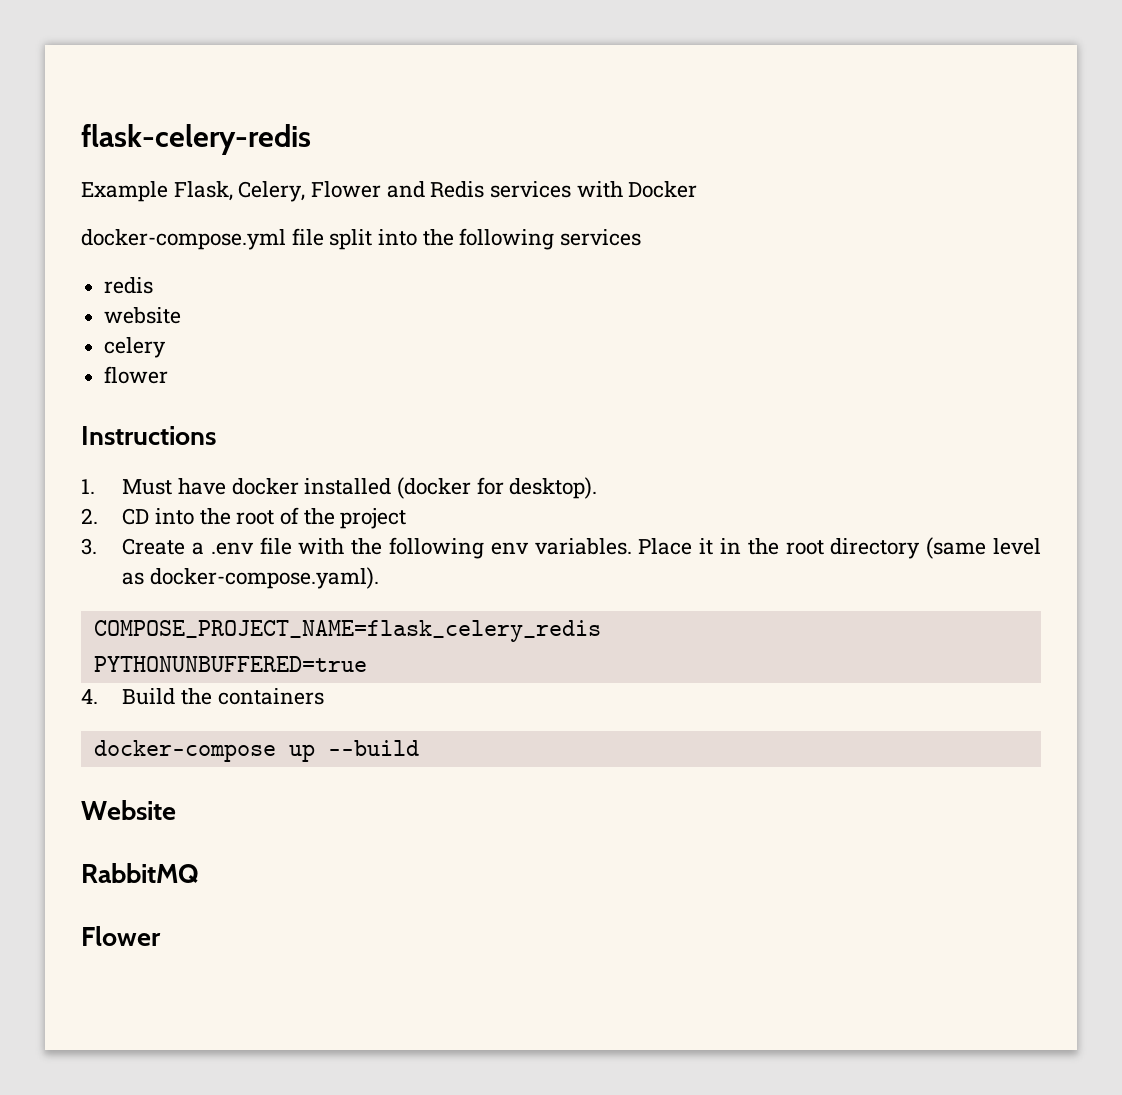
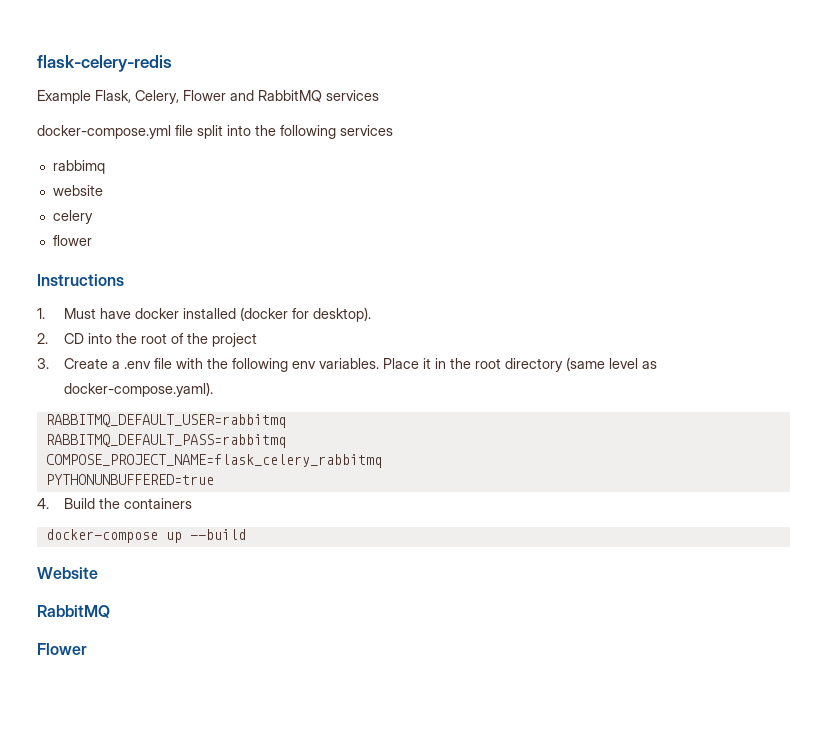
- Example Flask, Celery, Flower and Redis services with Docker
+ Example Flask, Celery, Flower and RabbitMQ services
- redis
+ rabbimq
- COMPOSE_PROJECT_NAME=flask_celery_redis
+ RABBITMQ_DEFAULT_USER=rabbitmq
+ RABBITMQ_DEFAULT_PASS=rabbitmq
+ COMPOSE_PROJECT_NAME=flask_celery_rabbitmq

